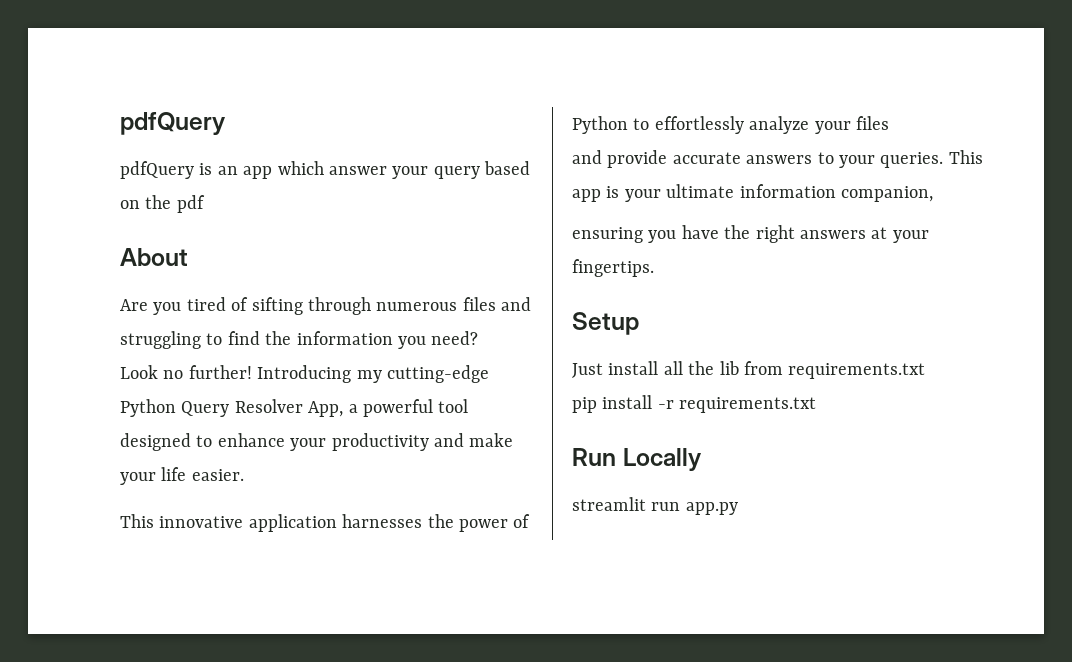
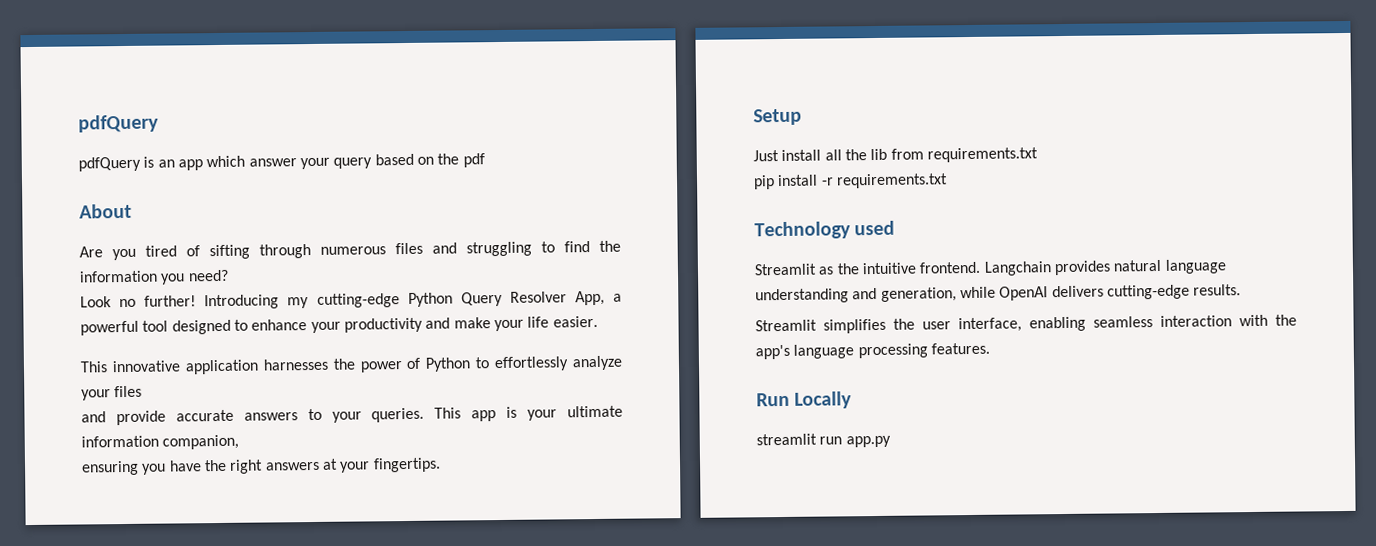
+ Technology used
+ Streamlit as the intuitive frontend. Langchain provides natural language understanding and generation, while OpenAI delivers cutting-edge results.
+ Streamlit simplifies the user interface, enabling seamless interaction with the app's language processing features.

